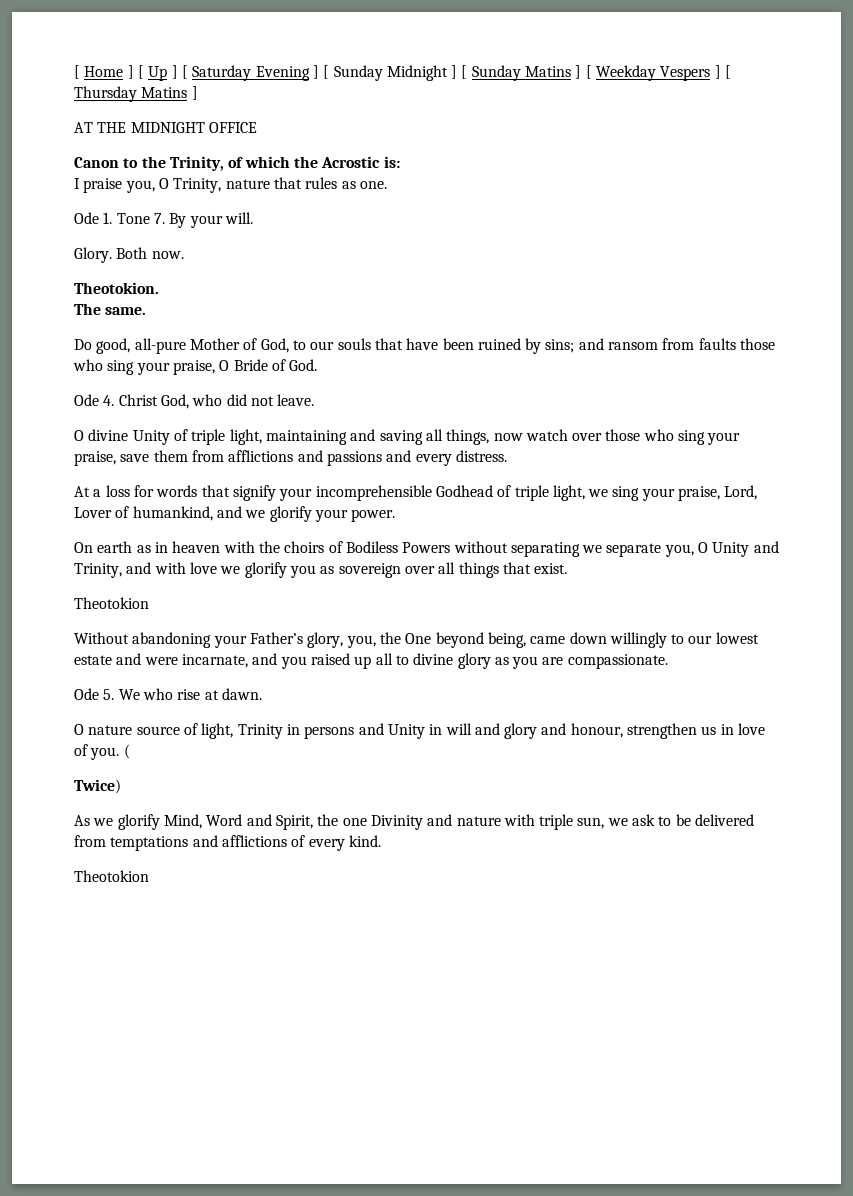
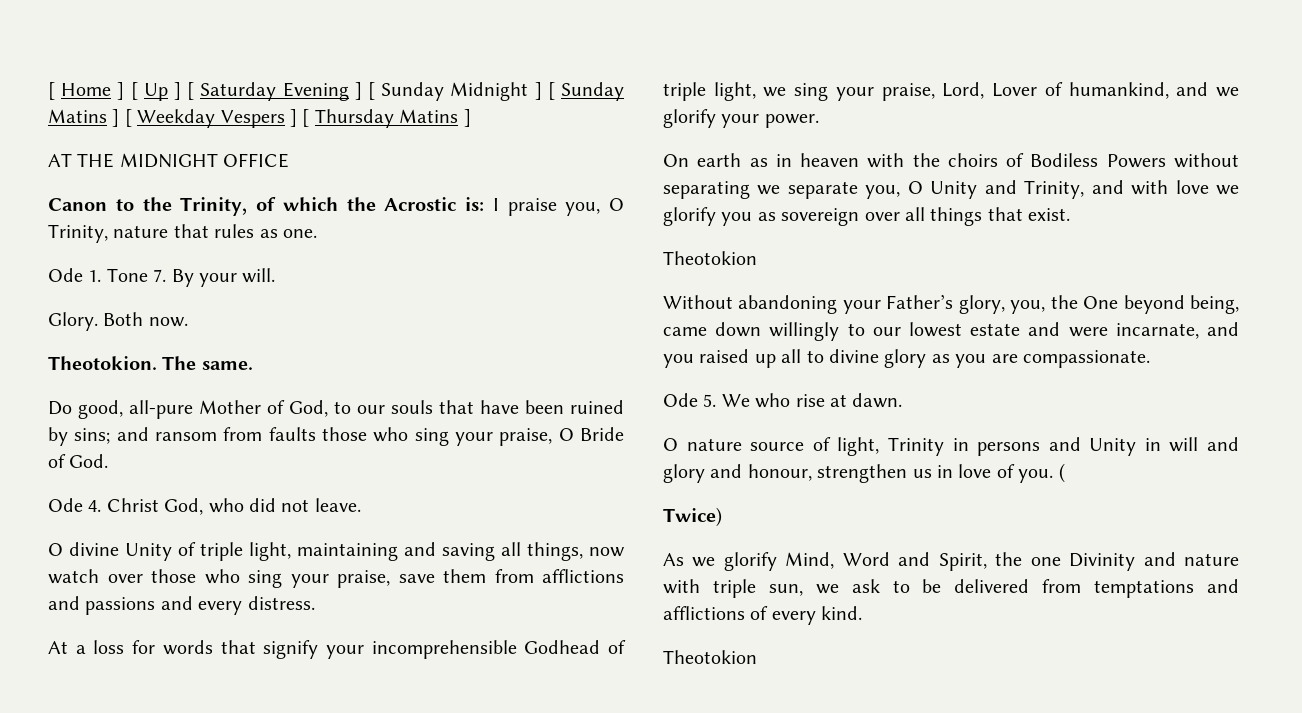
- Canon to the Trinity, of which the Acrostic is:
- I praise you, O Trinity, nature that rules as one.
+ Canon to the Trinity, of which the Acrostic is: I praise you, O Trinity, nature that rules as one.
- Theotokion.
- The same.
+ Theotokion. The same.

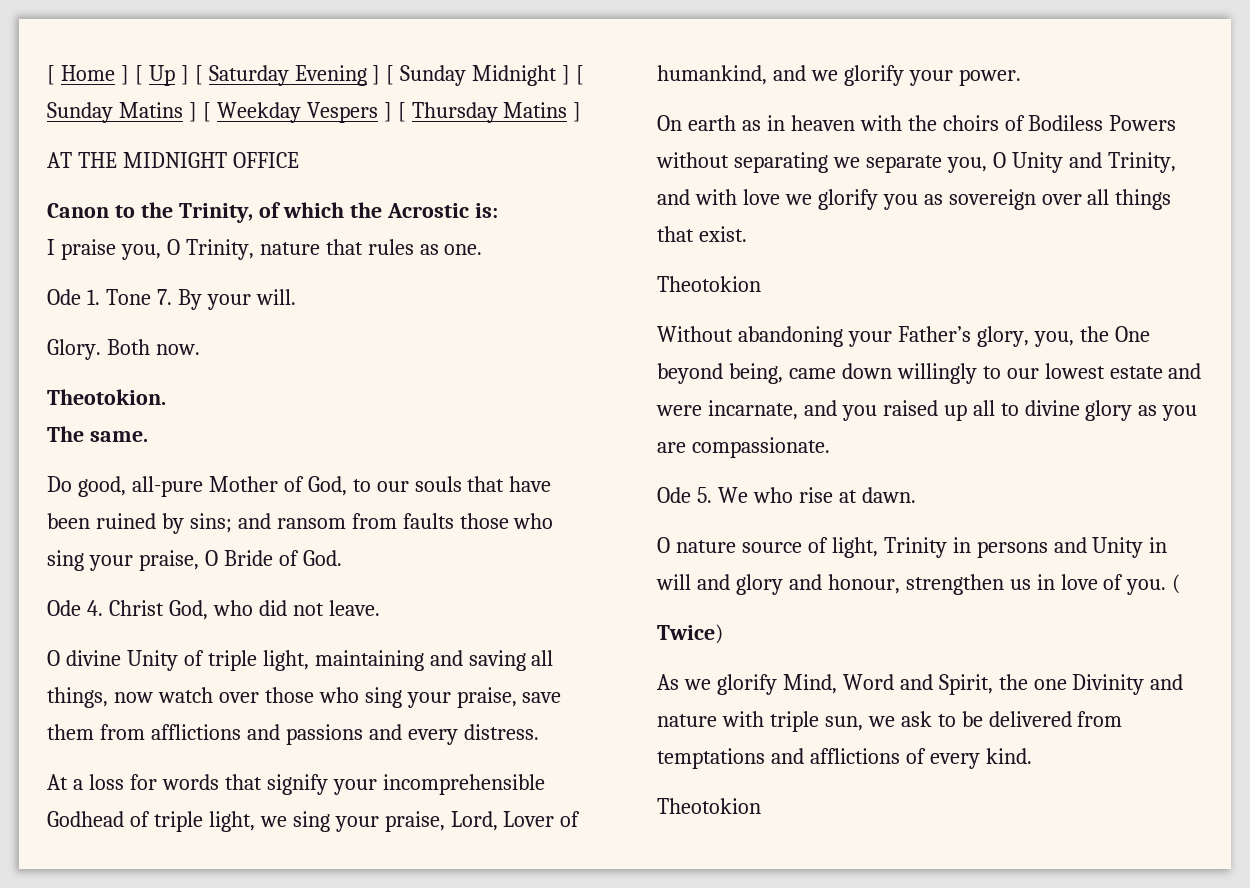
- Canon to the Trinity, of which the Acrostic is: I praise you, O Trinity, nature that rules as one.
+ Canon to the Trinity, of which the Acrostic is:
+ I praise you, O Trinity, nature that rules as one.
- Theotokion. The same.
+ Theotokion.
+ The same.

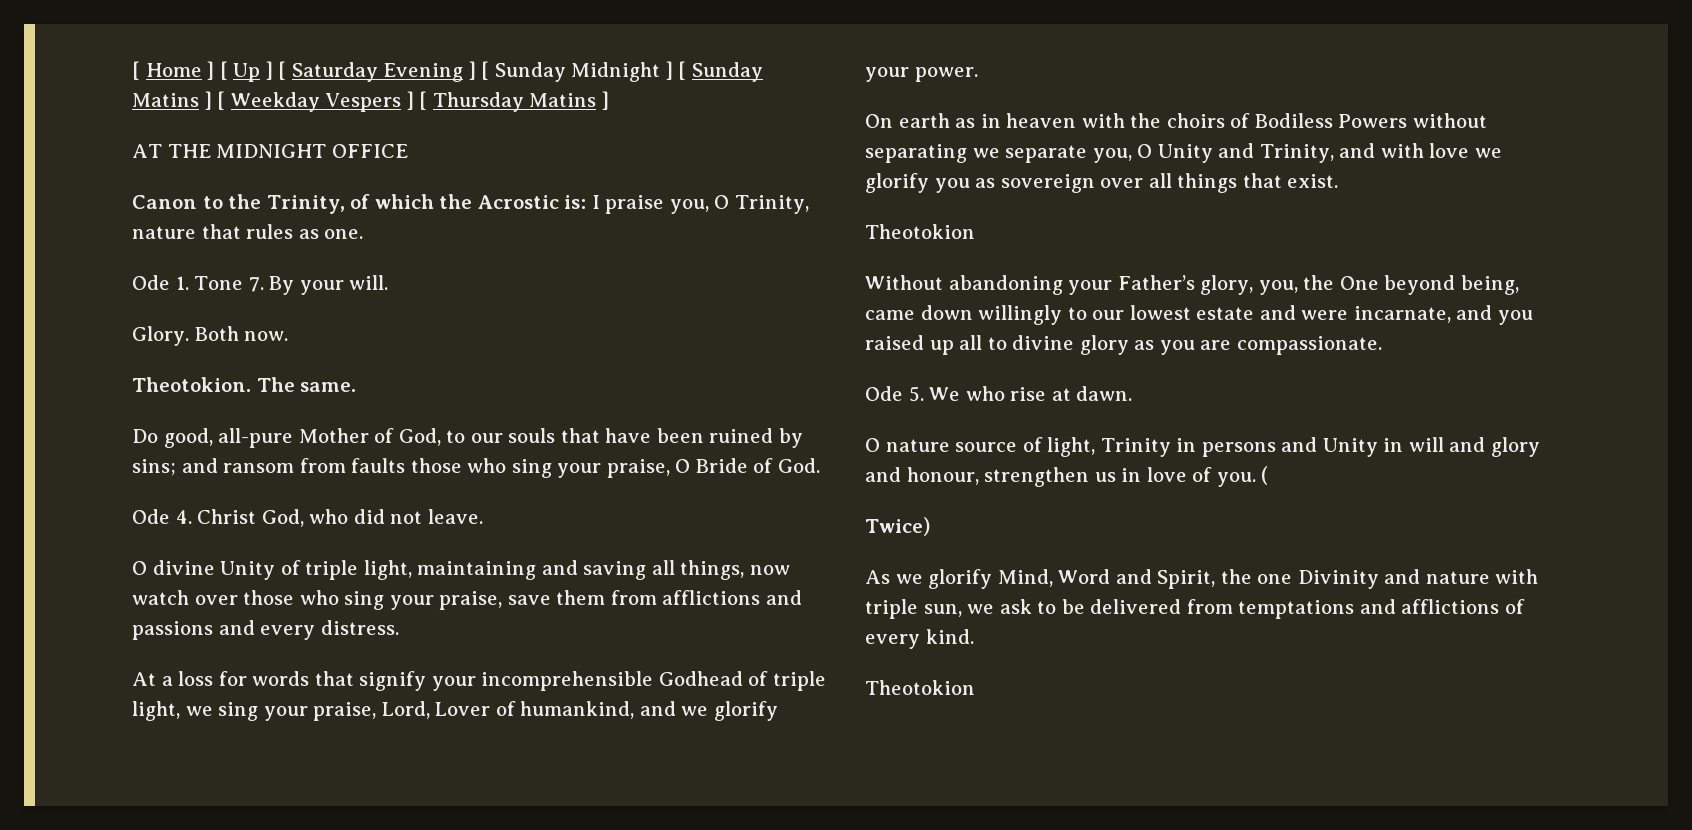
- Canon to the Trinity, of which the Acrostic is:
- I praise you, O Trinity, nature that rules as one.
+ Canon to the Trinity, of which the Acrostic is: I praise you, O Trinity, nature that rules as one.
- Theotokion.
- The same.
+ Theotokion. The same.

